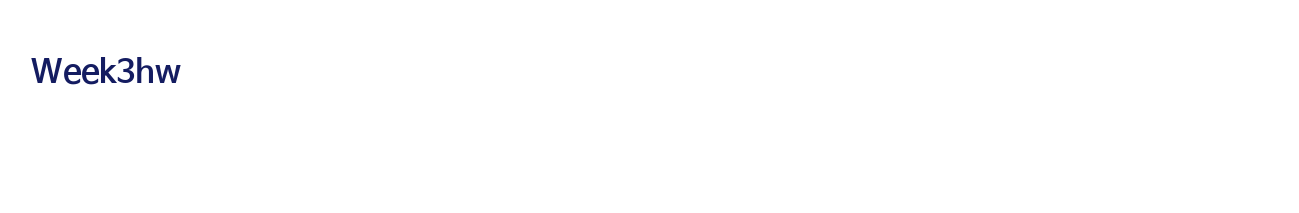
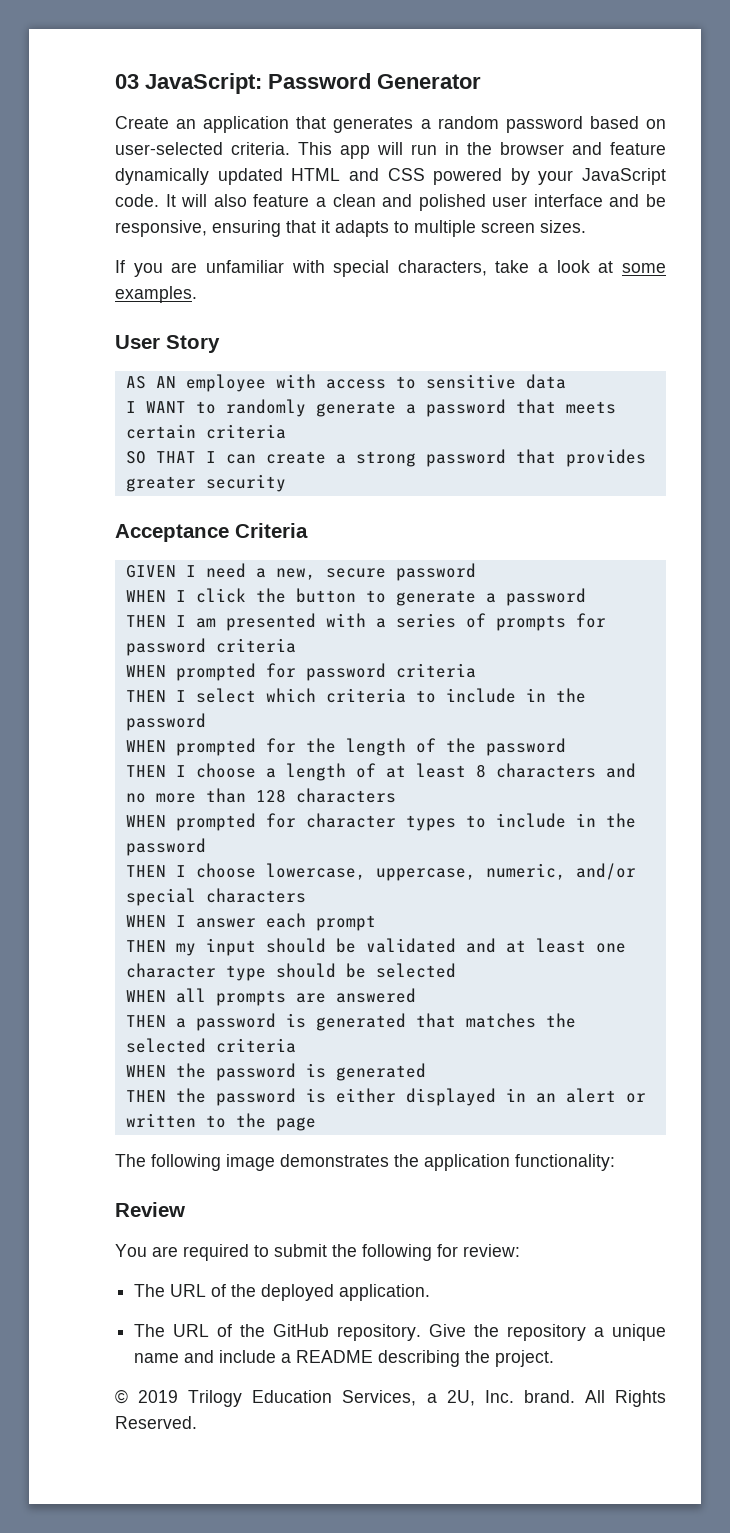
- Week3hw
+ 03 JavaScript: Password Generator
+ Create an application that generates a random password based on user-selected criteria. This app will run in the browser and feature dynamically updated HTML and CSS powered by your JavaScript code. It will also feature a clean and polished user interface and be responsive, ensuring that it adapts to multiple screen sizes.
+ If you are unfamiliar with special characters, take a look at some examples.
+ User Story
+ AS AN employee with access to sensitive data
+ I WANT to randomly generate a password that meets certain criteria
+ SO THAT I can create a strong password that provides greater security
+ Acceptance Criteria
+ GIVEN I need a new, secure password
+ WHEN I click the button to generate a password
+ THEN I am presented with a series of prompts for password criteria
+ WHEN prompted for password criteria
+ THEN I select which criteria to include in the password
+ WHEN prompted for the length of the password
+ THEN I choose a length of at least 8 characters and no more than 128 characters
+ WHEN prompted for character types to include in the password
+ THEN I choose lowercase, uppercase, numeric, and/or special characters
+ WHEN I answer each prompt
+ THEN my input should be validated and at least one character type should be selected
+ WHEN all prompts are answered
+ THEN a password is generated that matches the selected criteria
+ WHEN the password is generated
+ THEN the password is either displayed in an alert or written to the page
+ The following image demonstrates the application functionality:
+ Review
+ You are required to submit the following for review:
+ The URL of the deployed application.
+ The URL of the GitHub repository. Give the repository a unique name and include a README describing the project.
+ © 2019 Trilogy Education Services, a 2U, Inc. brand. All Rights Reserved.

